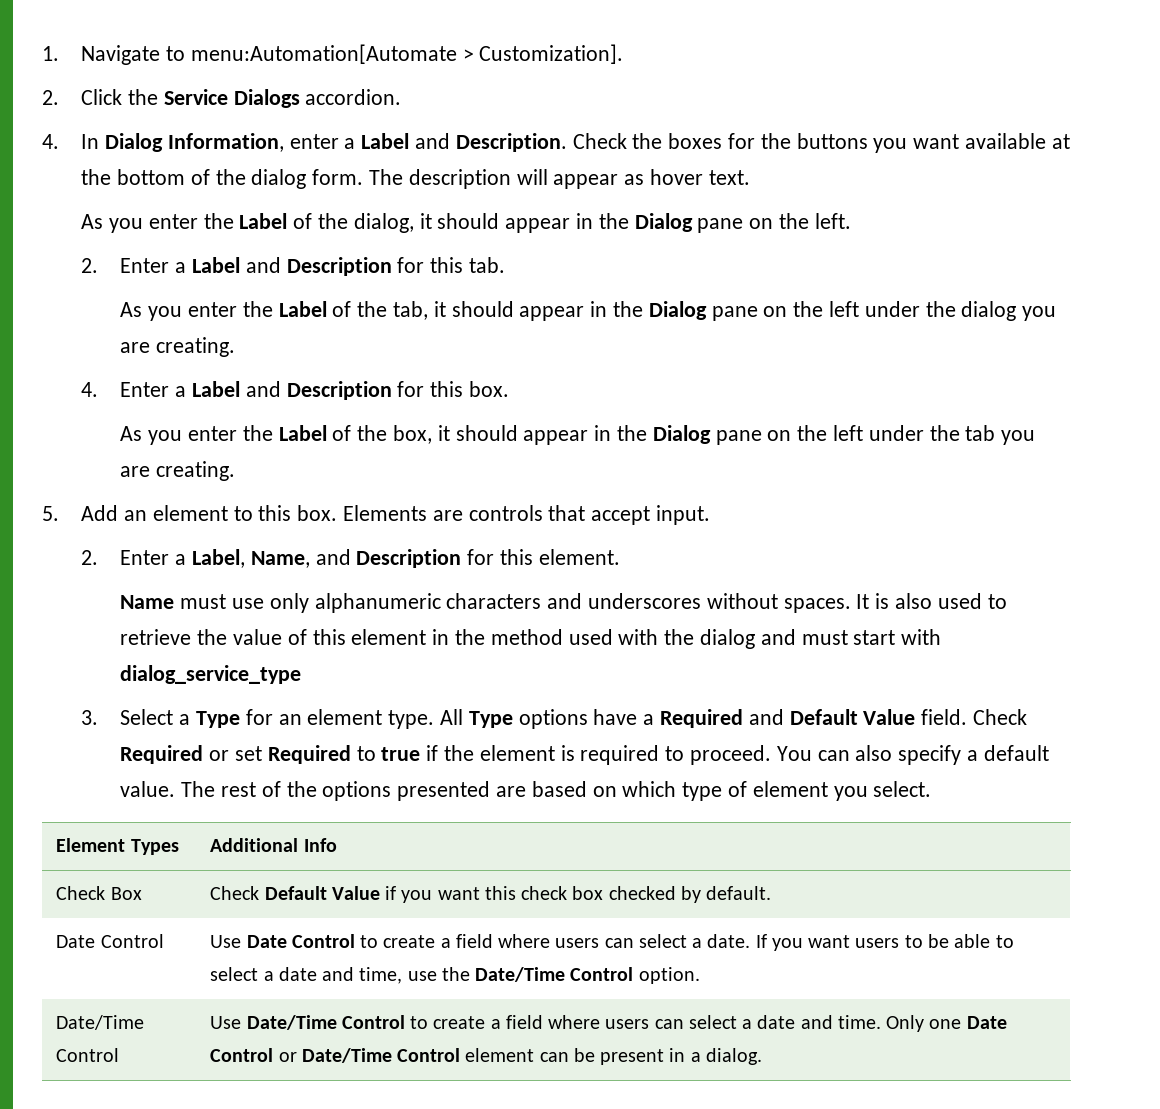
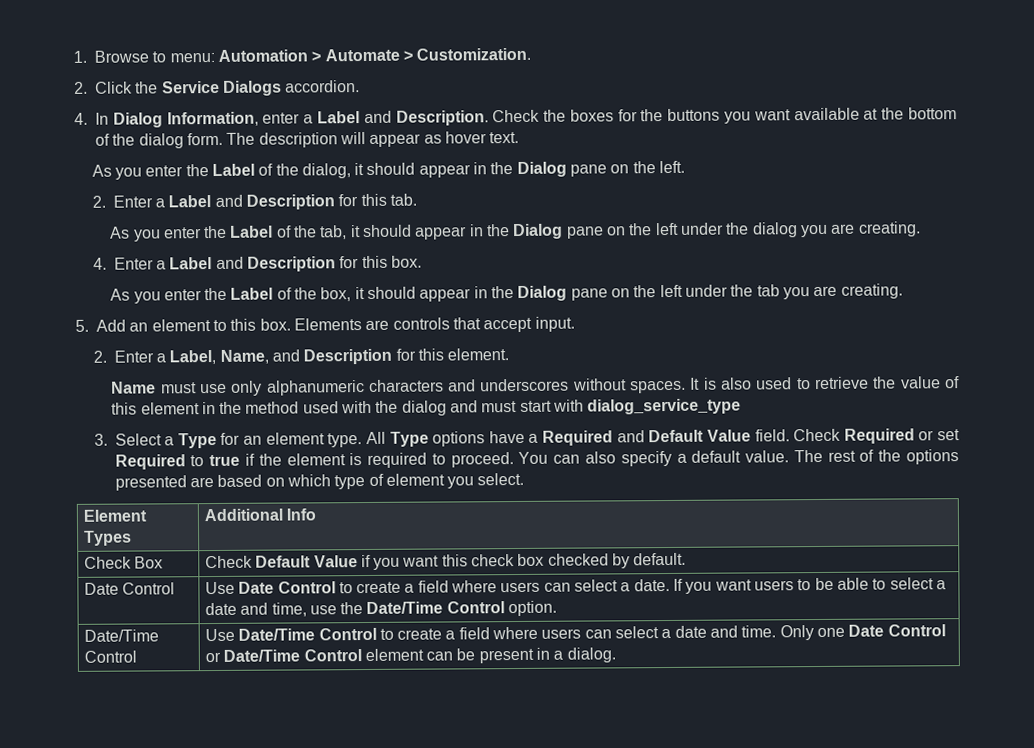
- 1. Navigate to menu:Automation[Automate > Customization].
+ 1. Browse to menu: Automation > Automate > Customization.

